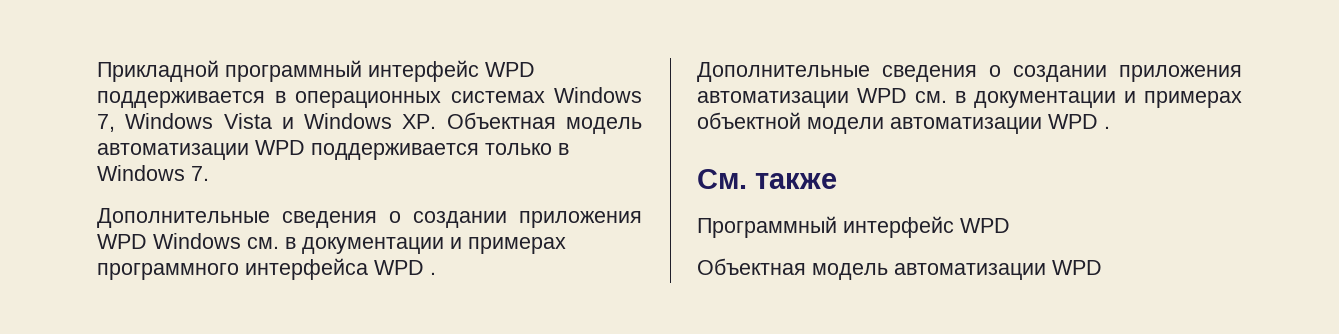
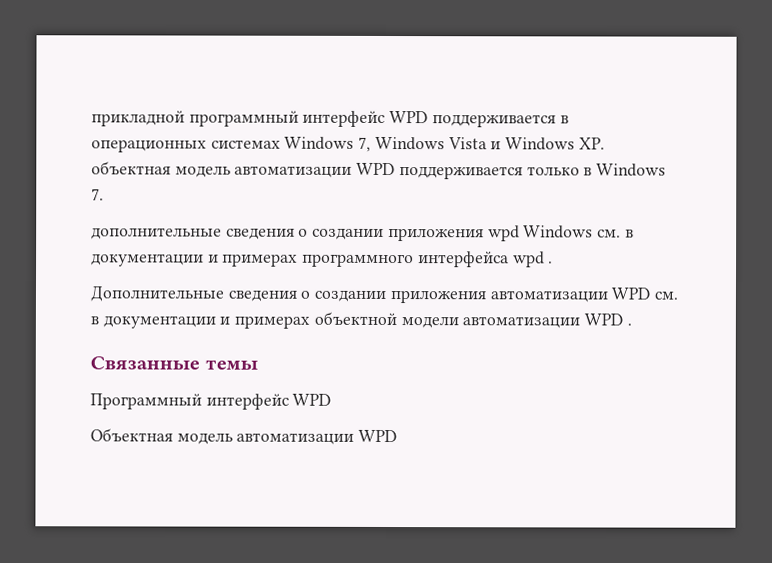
- Прикладной программный интерфейс WPD поддерживается в операционных системах Windows 7, Windows Vista и Windows XP. Объектная модель автоматизации WPD поддерживается только в Windows 7.
+ прикладной программный интерфейс WPD поддерживается в операционных системах Windows 7, Windows Vista и Windows XP. объектная модель автоматизации WPD поддерживается только в Windows 7.
- Дополнительные сведения о создании приложения WPD Windows см. в документации и примерах программного интерфейса WPD .
+ дополнительные сведения о создании приложения wpd Windows см. в документации и примерах программного интерфейса wpd .
- См. также
+ Связанные темы

